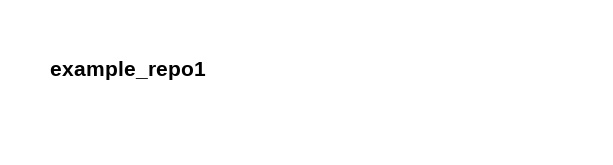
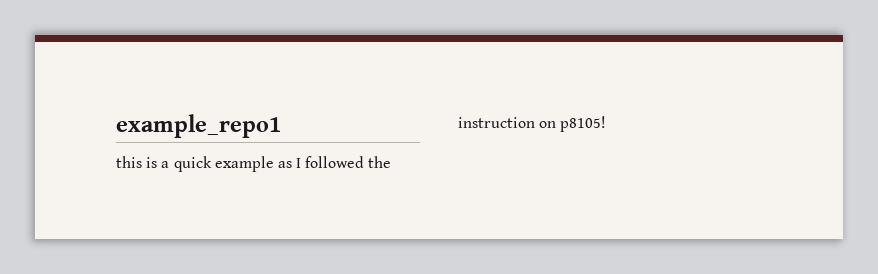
+ this is a quick example as I followed the instruction on p8105!

